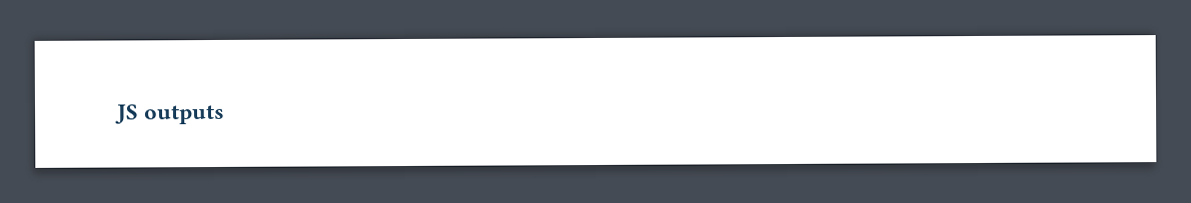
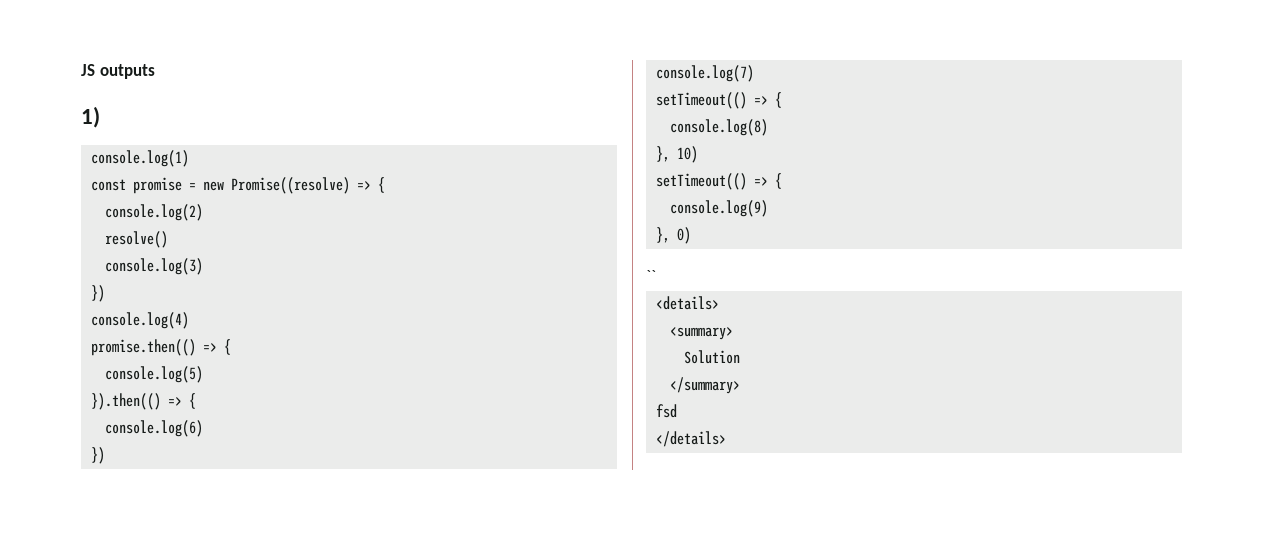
+ 1)
+ console.log(1)
+ const promise = new Promise((resolve) => {
+ console.log(2)
+ resolve()
+ console.log(3)
+ })
+ console.log(4)
+ promise.then(() => {
+ console.log(5)
+ }).then(() => {
+ console.log(6)
+ })
+ console.log(7)
+ setTimeout(() => {
+ console.log(8)
+ }, 10)
+ setTimeout(() => {
+ console.log(9)
+ }, 0)
+ ``
+ <details>
+ <summary>
+ Solution
+ </summary>
+ fsd
+ </details>

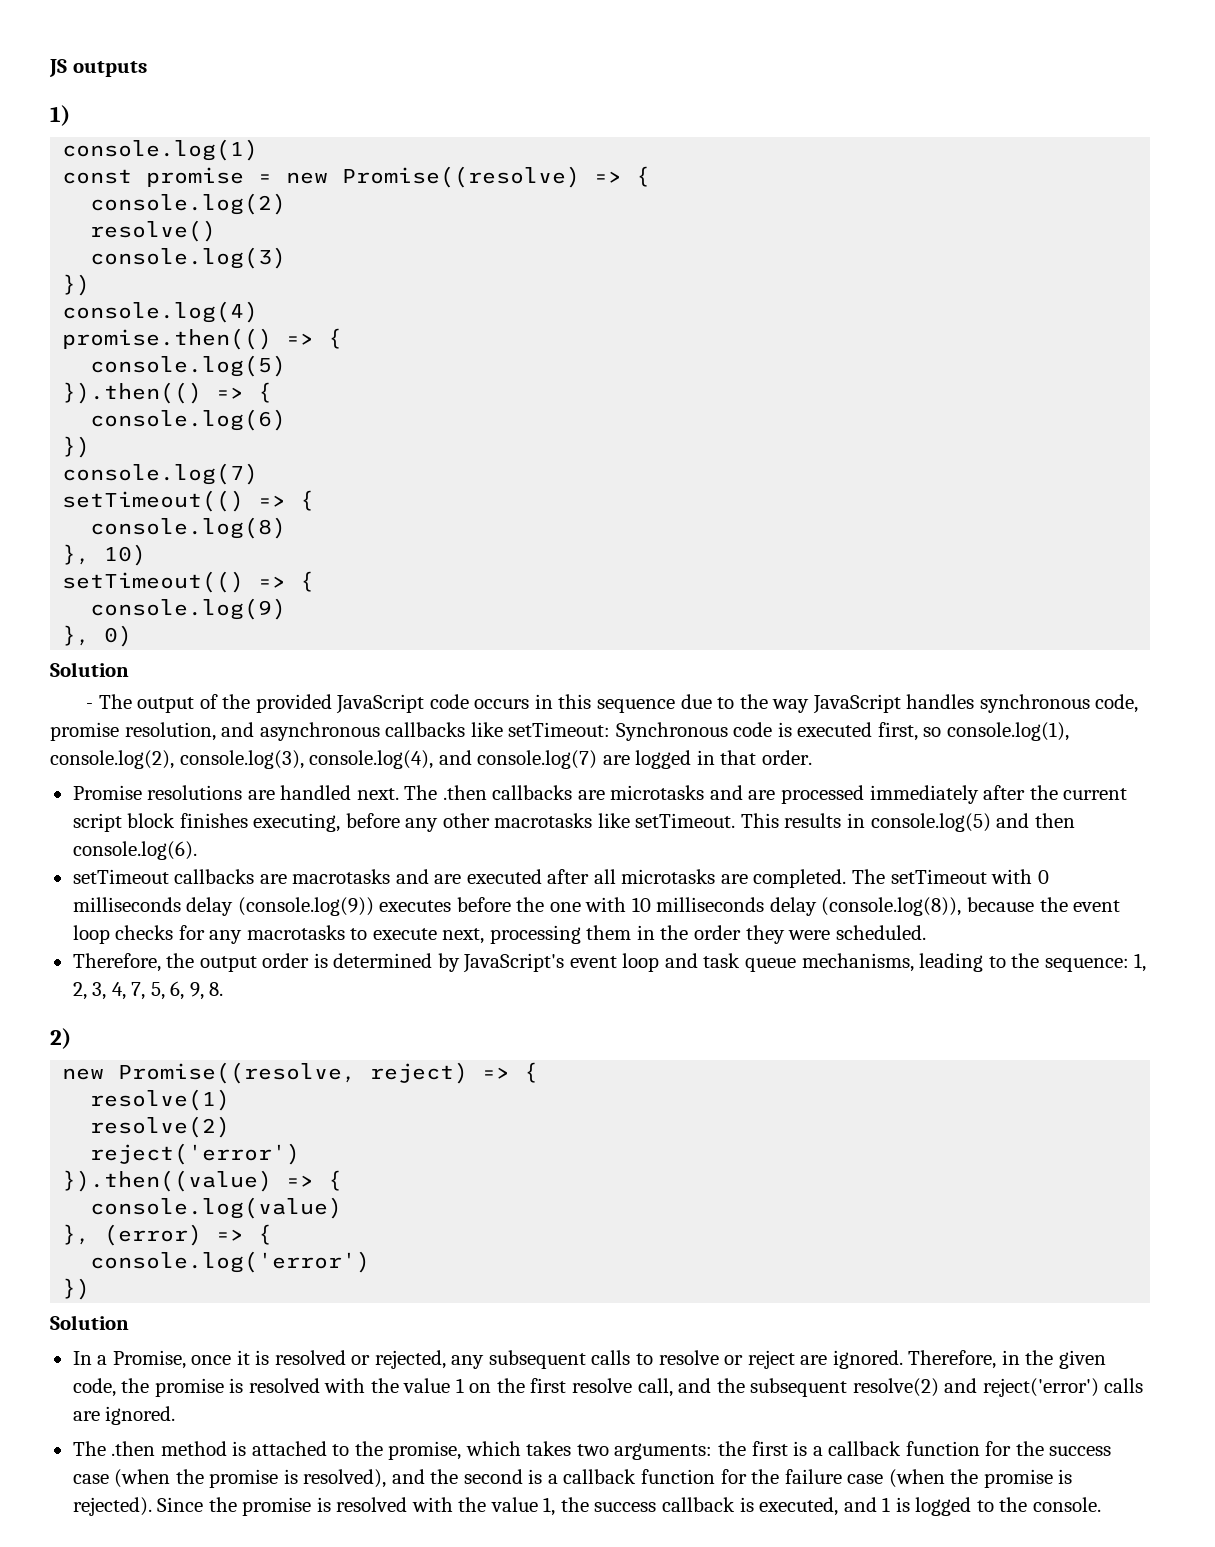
  }, 0)
- ``
- <details>
- <summary>
  Solution
- </summary>
- fsd
- </details>
+ - The output of the provided JavaScript code occurs in this sequence due to the way JavaScript handles synchronous code, promise resolution, and asynchronous callbacks like setTimeout: Synchronous code is executed first, so console.log(1), console.log(2), console.log(3), console.log(4), and console.log(7) are logged in that order.
+ Promise resolutions are handled next. The .then callbacks are microtasks and are processed immediately after the current script block finishes executing, before any other macrotasks like setTimeout. This results in console.log(5) and then console.log(6).
+ setTimeout callbacks are macrotasks and are executed after all microtasks are completed. The setTimeout with 0 milliseconds delay (console.log(9)) executes before the one with 10 milliseconds delay (console.log(8)), because the event loop checks for any macrotasks to execute next, processing them in the order they were scheduled.
+ Therefore, the output order is determined by JavaScript's event loop and task queue mechanisms, leading to the sequence: 1, 2, 3, 4, 7, 5, 6, 9, 8.
+ 2)
+ new Promise((resolve, reject) => {
+ resolve(1)
+ resolve(2)
+ reject('error')
+ }).then((value) => {
+ console.log(value)
+ }, (error) => {
+ console.log('error')
+ })
+ Solution
+ In a Promise, once it is resolved or rejected, any subsequent calls to resolve or reject are ignored. Therefore, in the given code, the promise is resolved with the value 1 on the first resolve call, and the subsequent resolve(2) and reject('error') calls are ignored.
+ The .then method is attached to the promise, which takes two arguments: the first is a callback function for the success case (when the promise is resolved), and the second is a callback function for the failure case (when the promise is rejected). Since the promise is resolved with the value 1, the success callback is executed, and 1 is logged to the console.

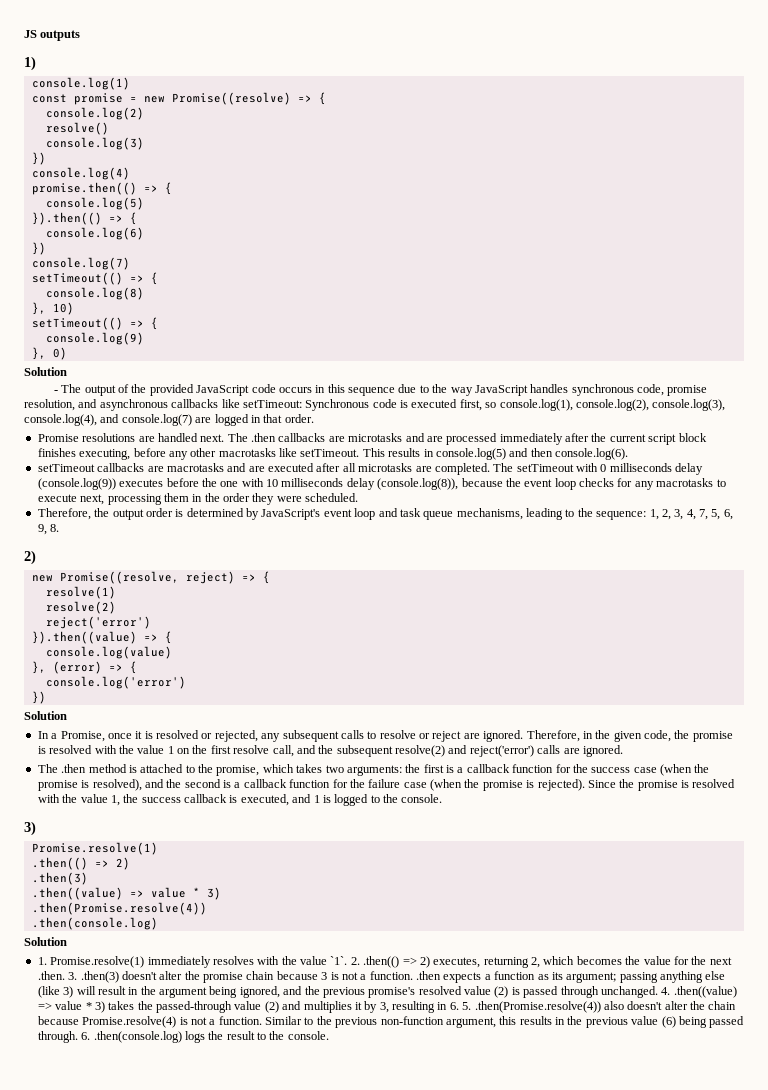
  Since the promise is resolved with the value 1, the success callback is executed, and 1 is logged to the console.
+ 3)
+ Promise.resolve(1)
+ .then(() => 2)
+ .then(3)
+ .then((value) => value * 3)
+ .then(Promise.resolve(4))
+ .then(console.log)
+ Solution
+ 1. Promise.resolve(1) immediately resolves with the value `1`. 2. .then(() => 2) executes, returning 2, which becomes the value for the next .then. 3. .then(3) doesn't alter the promise chain because 3 is not a function. .then expects a function as its argument; passing anything else (like 3) will result in the argument being ignored, and the previous promise's resolved value (2) is passed through unchanged. 4. .then((value) => value * 3) takes the passed-through value (2) and multiplies it by 3, resulting in 6. 5. .then(Promise.resolve(4)) also doesn't alter the chain because Promise.resolve(4) is not a function. Similar to the previous non-function argument, this results in the previous value (6) being passed through. 6. .then(console.log) logs the result to the console.

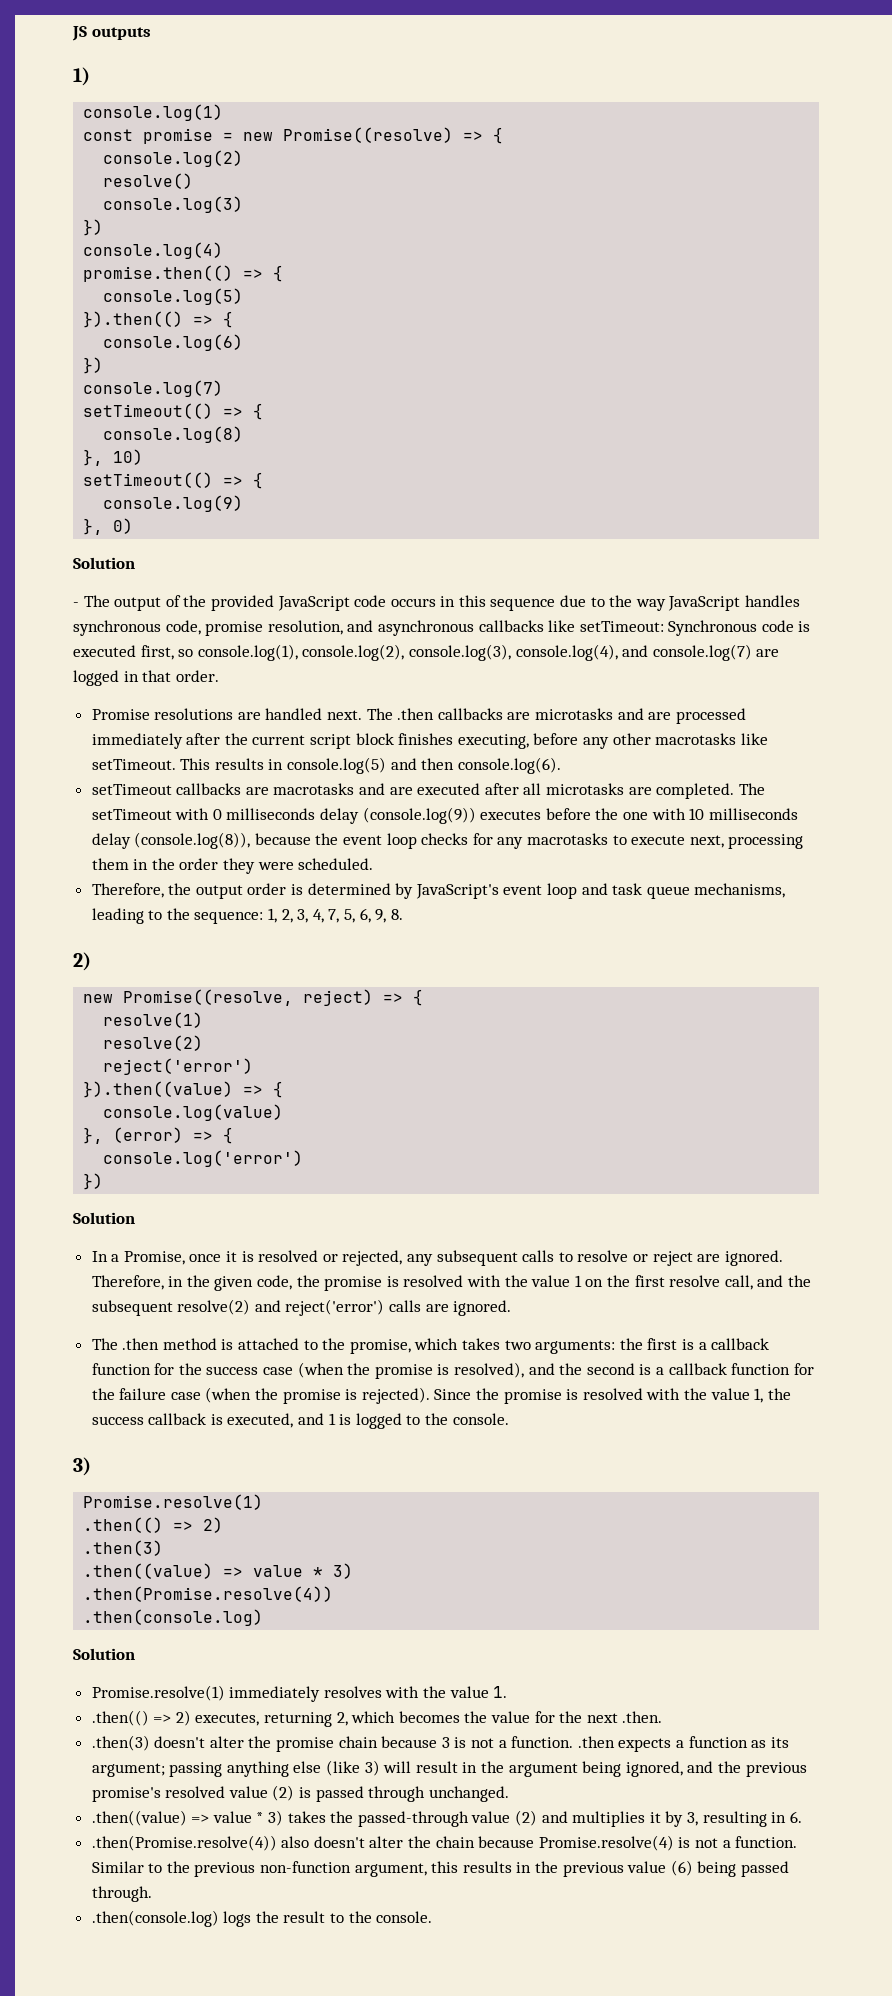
- 1. Promise.resolve(1) immediately resolves with the value `1`. 2. .then(() => 2) executes, returning 2, which becomes the value for the next .then. 3. .then(3) doesn't alter the promise chain because 3 is not a function. .then expects a function as its argument;
+ Promise.resolve(1) immediately resolves with the value 1.
+ .then(() => 2) executes, returning 2, which becomes the value for the next .then.
+ .then(3) doesn't alter the promise chain because 3 is not a function. .then expects a function as its argument;
- passing anything else (like 3) will result in the argument being ignored, and the previous promise's resolved value (2) is passed through unchanged. 4. .then((value) => value * 3) takes the passed-through value (2) and multiplies it by 3, resulting in 6. 5. .then(Promise.resolve(4)) also doesn't alter the chain because Promise.resolve(4) is not a function.
+ passing anything else (like 3) will result in the argument being ignored, and the previous promise's resolved value (2) is passed through unchanged.
+ .then((value) => value * 3) takes the passed-through value (2) and multiplies it by 3, resulting in 6.
+ .then(Promise.resolve(4)) also doesn't alter the chain because Promise.resolve(4) is not a function.
- Similar to the previous non-function argument, this results in the previous value (6) being passed through. 6. .then(console.log) logs the result to the console.
+ Similar to the previous non-function argument, this results in the previous value (6) being passed through.
+ .then(console.log) logs the result to the console.

